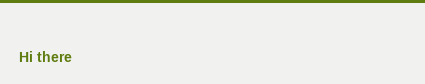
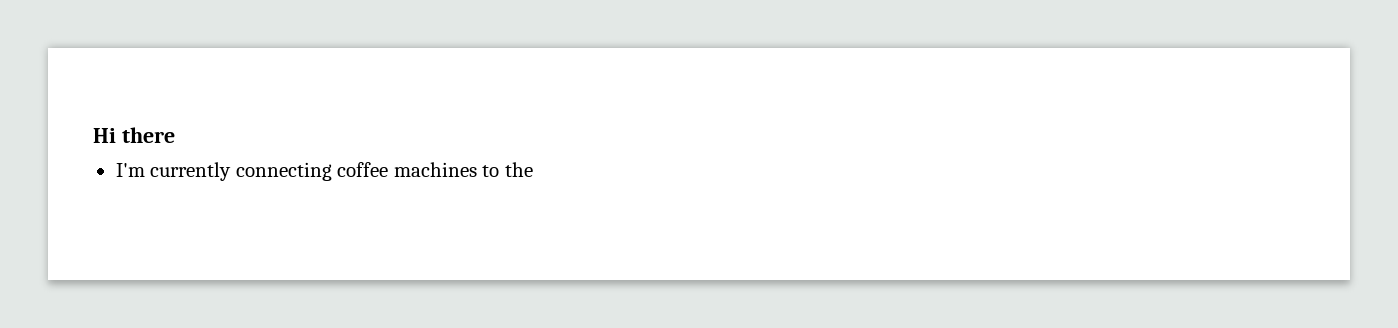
+ I'm currently connecting coffee machines to the

